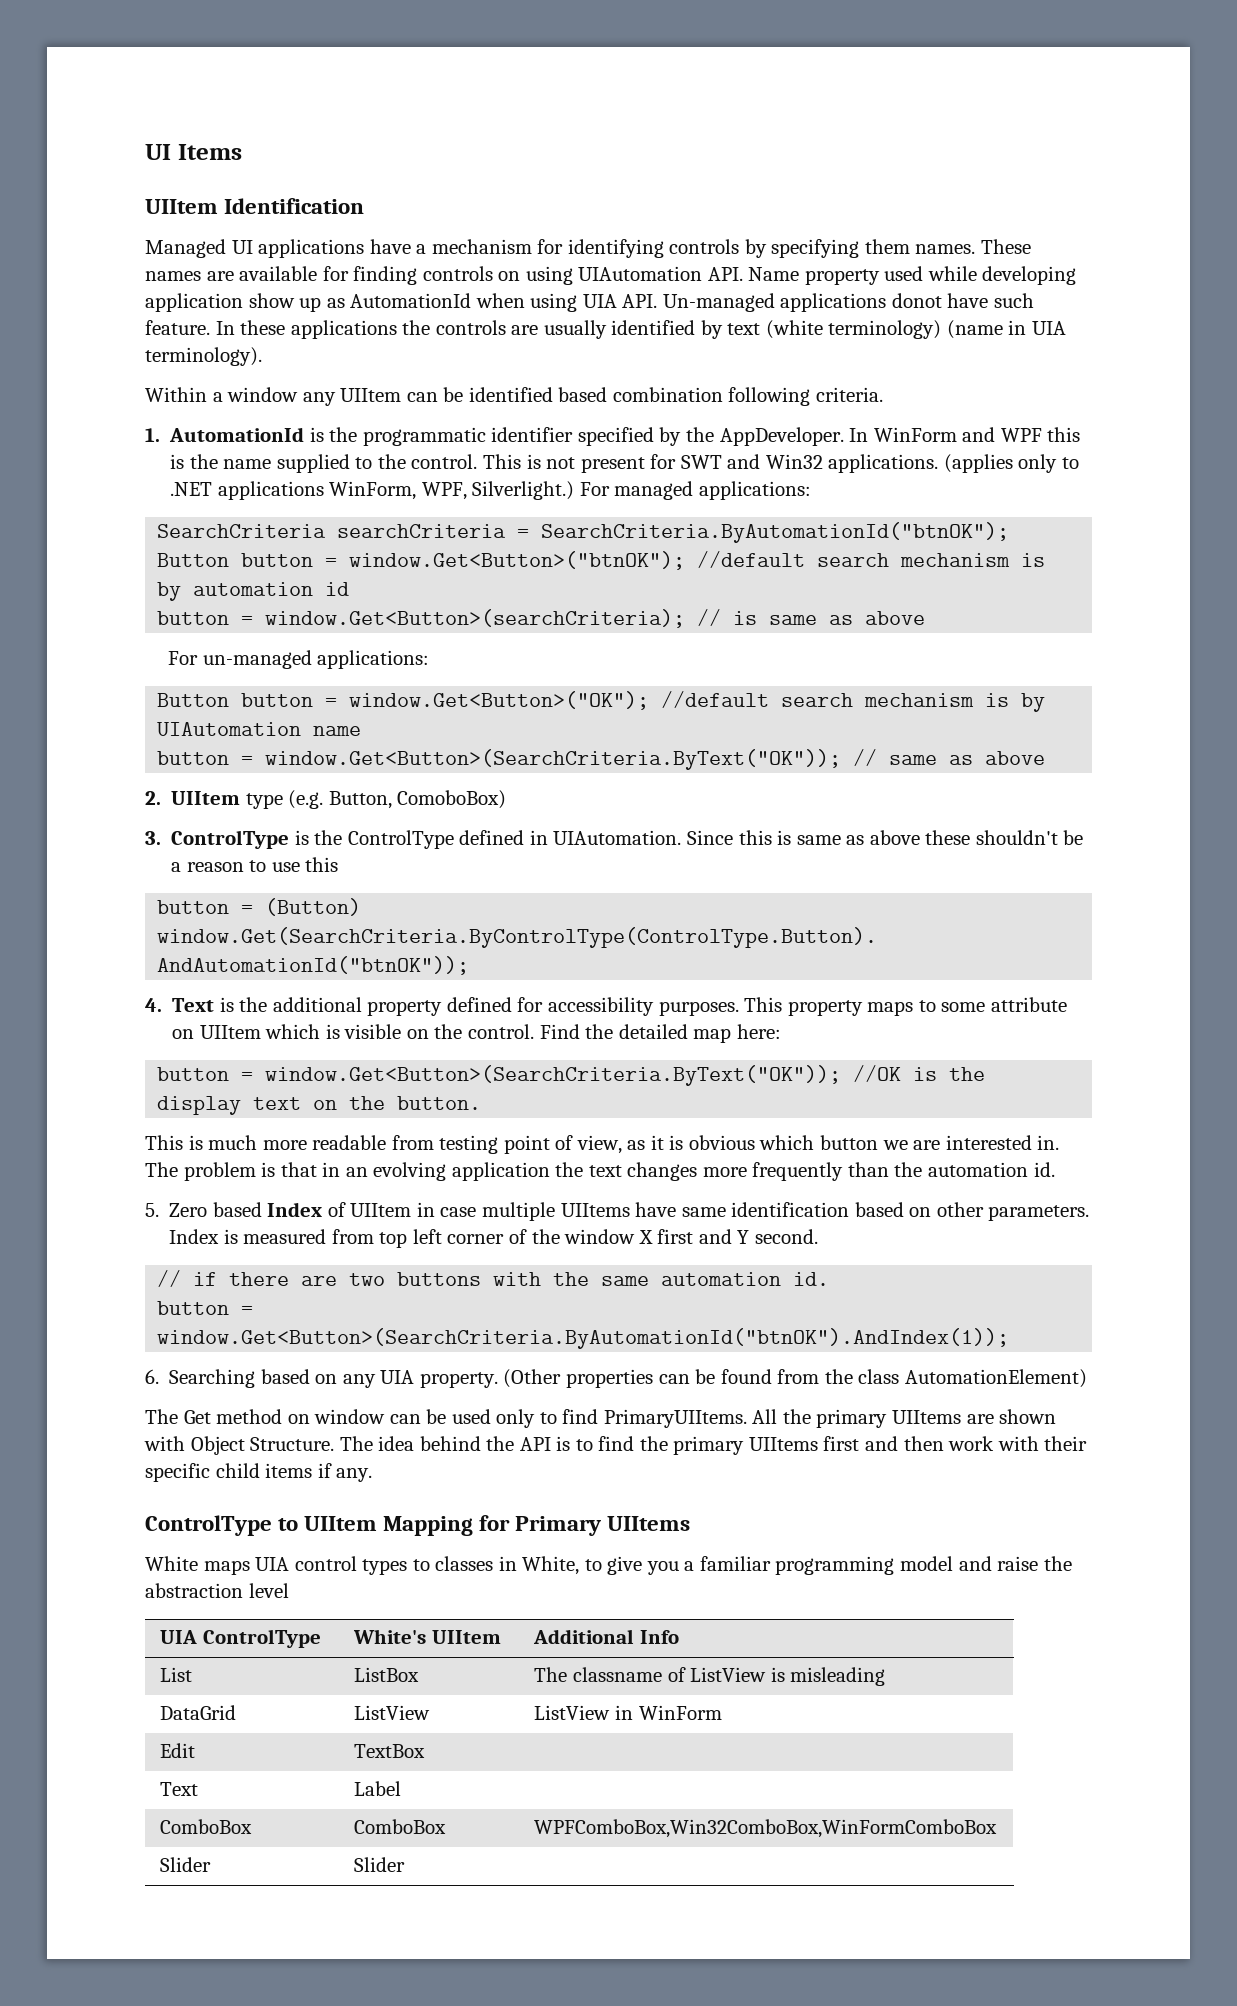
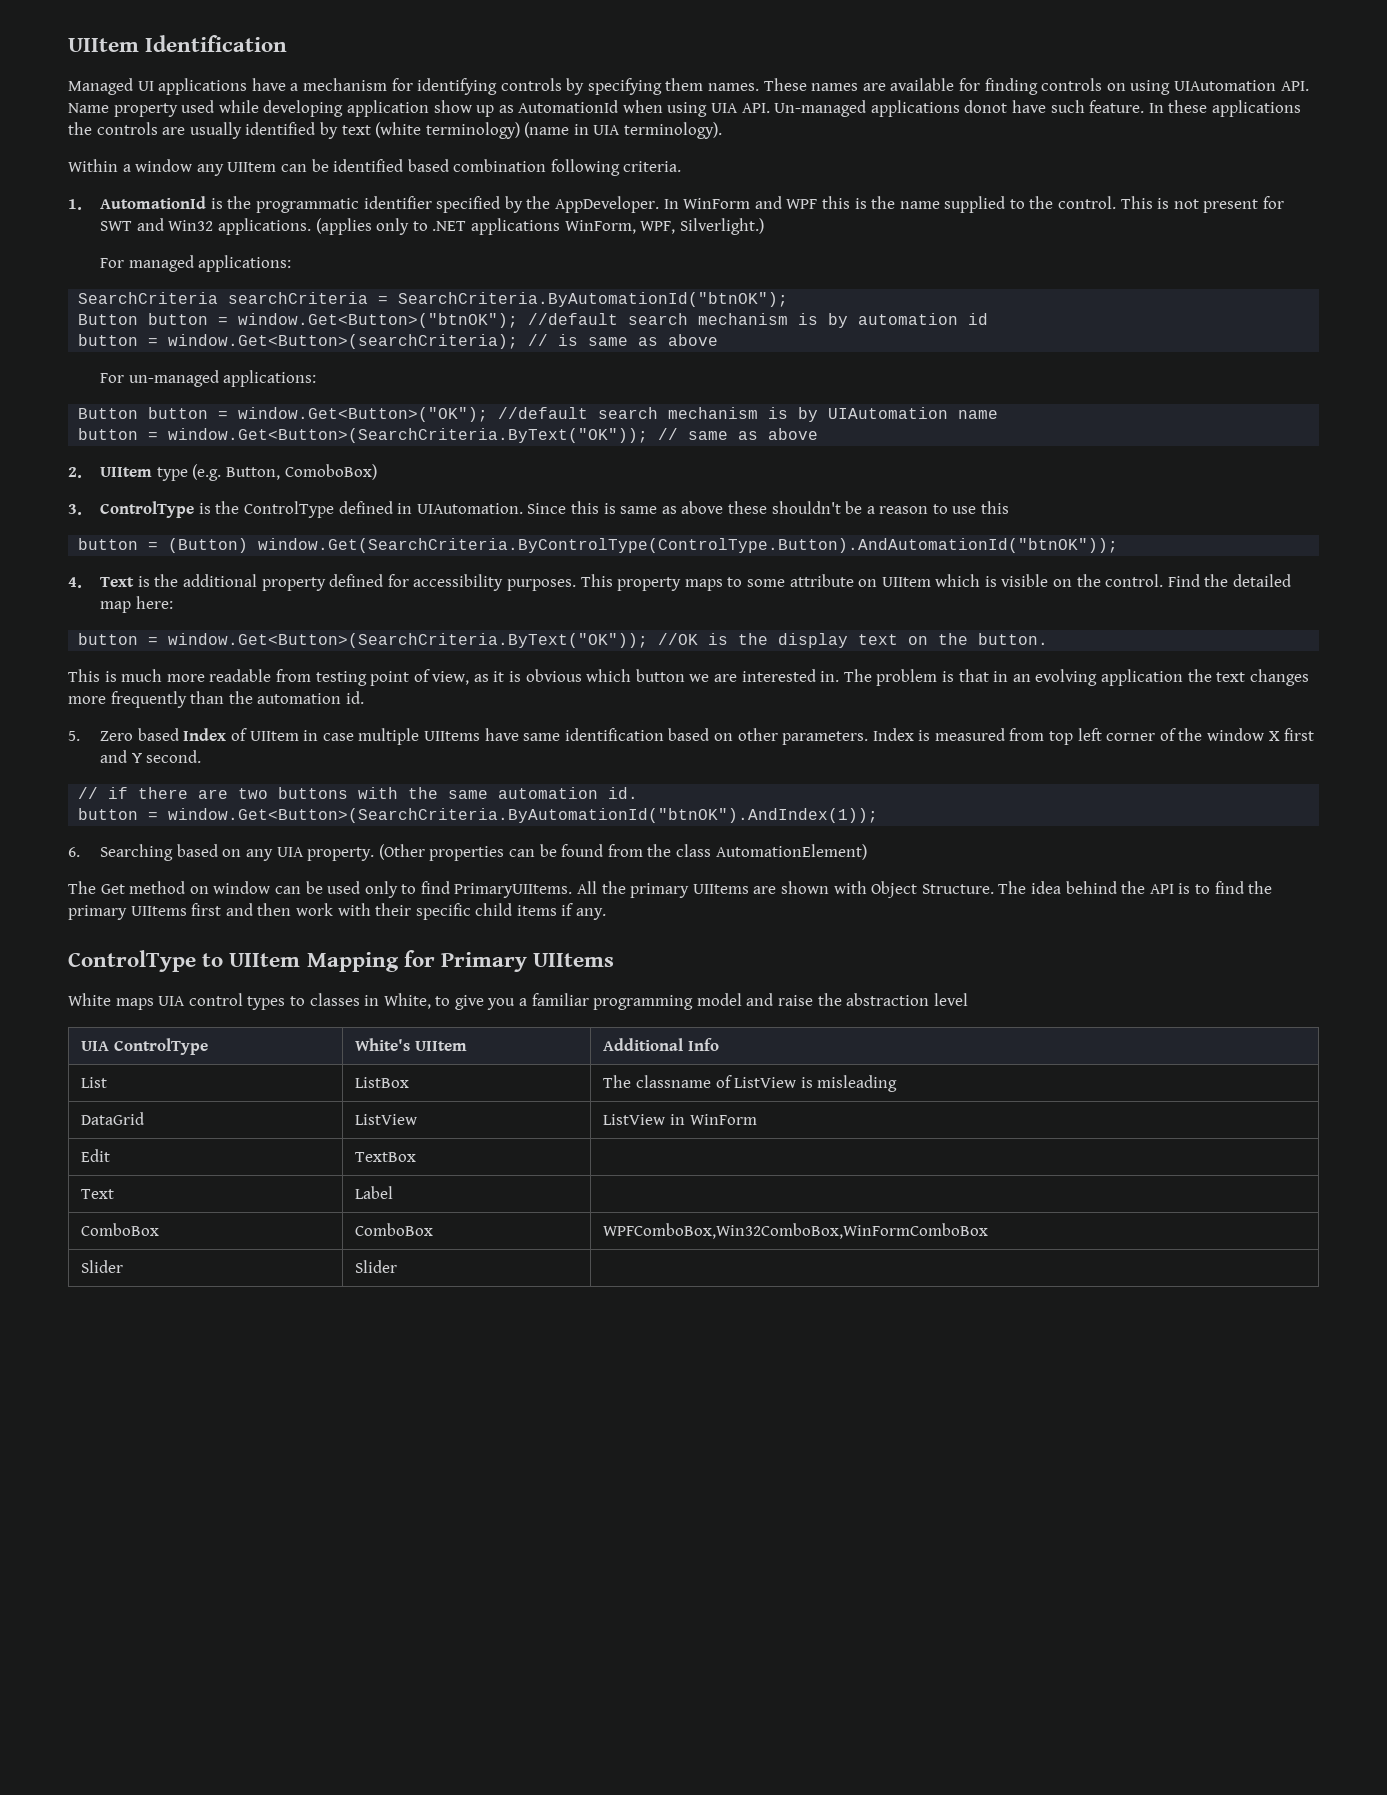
- UI Items
- (applies only to .NET applications WinForm, WPF, Silverlight.) For managed applications:
+ (applies only to .NET applications WinForm, WPF, Silverlight.)
+ For managed applications:

